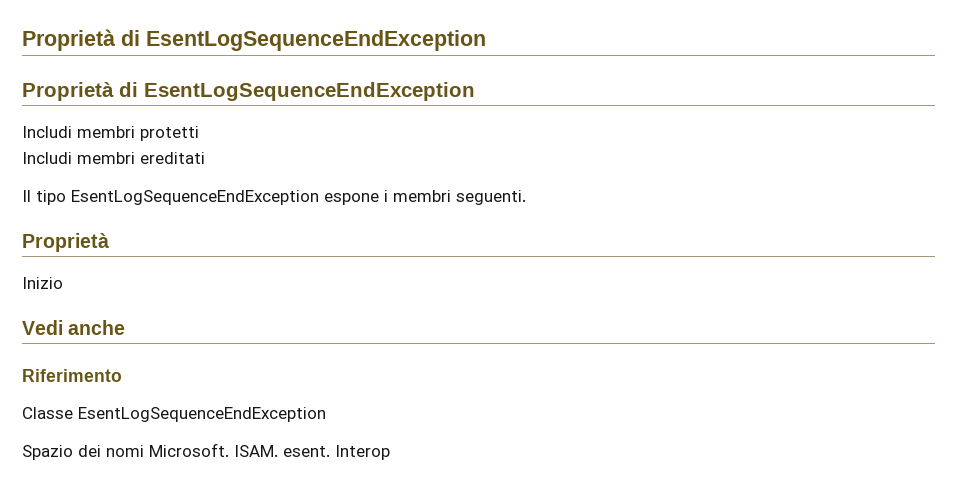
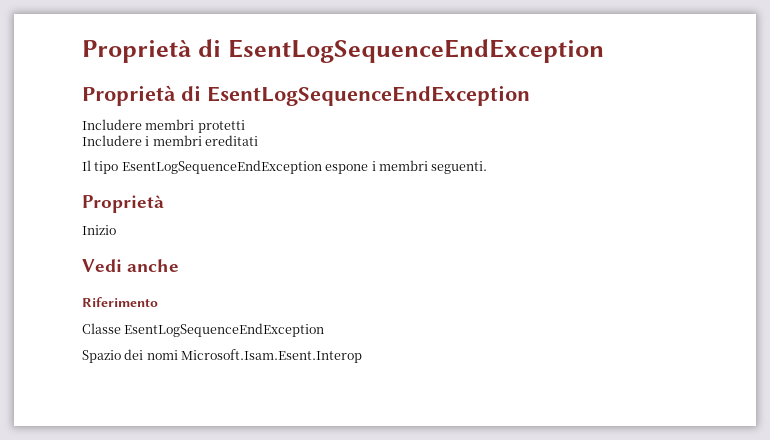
- Includi membri protetti
+ Includere membri protetti
- Includi membri ereditati
+ Includere i membri ereditati
- Spazio dei nomi Microsoft. ISAM. esent. Interop
+ Spazio dei nomi Microsoft.Isam.Esent.Interop

